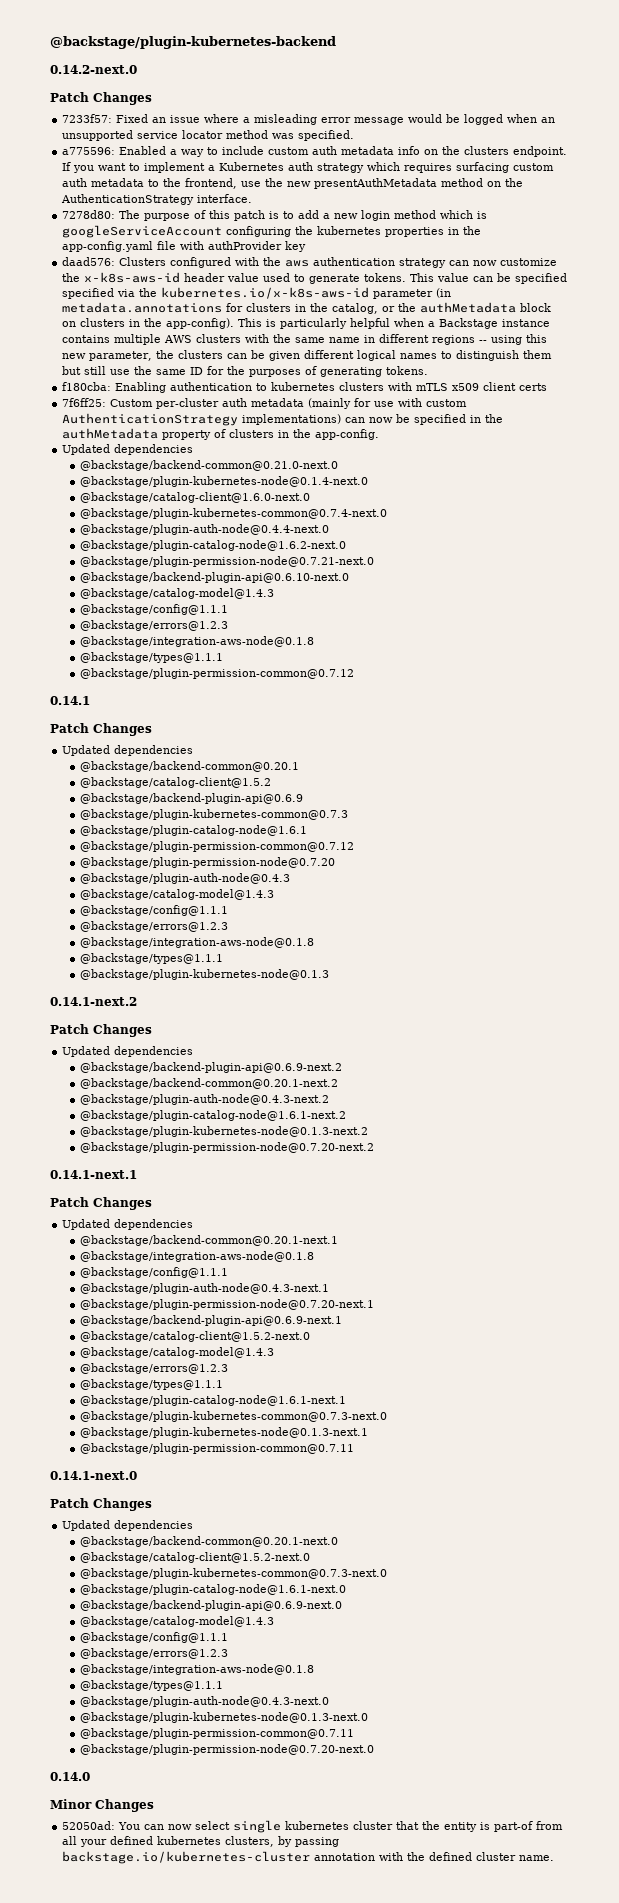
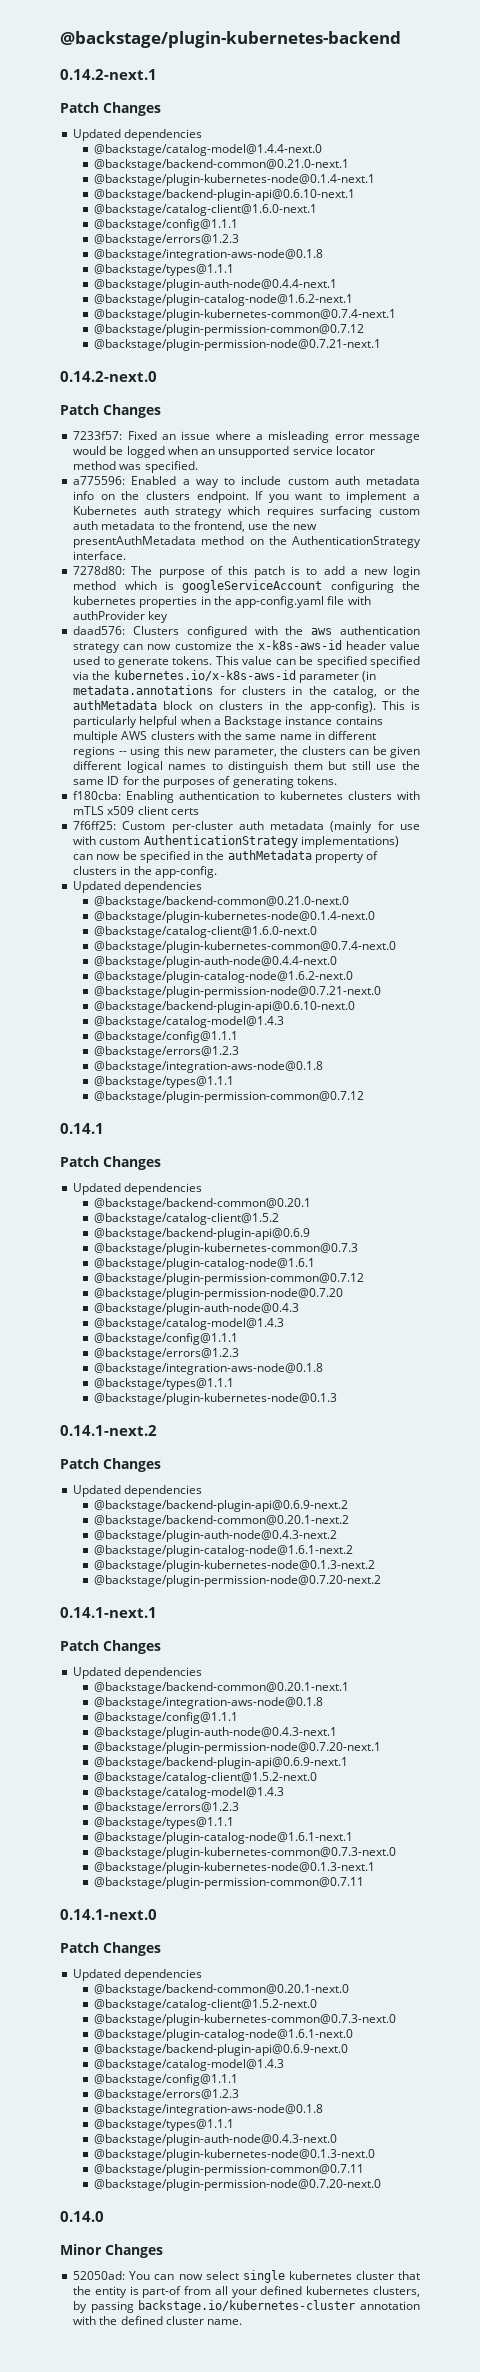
+ 0.14.2-next.1
+ Patch Changes
+ Updated dependencies
+ @backstage/catalog-model@1.4.4-next.0
+ @backstage/backend-common@0.21.0-next.1
+ @backstage/plugin-kubernetes-node@0.1.4-next.1
+ @backstage/backend-plugin-api@0.6.10-next.1
+ @backstage/catalog-client@1.6.0-next.1
+ @backstage/config@1.1.1
+ @backstage/errors@1.2.3
+ @backstage/integration-aws-node@0.1.8
+ @backstage/types@1.1.1
+ @backstage/plugin-auth-node@0.4.4-next.1
+ @backstage/plugin-catalog-node@1.6.2-next.1
+ @backstage/plugin-kubernetes-common@0.7.4-next.1
+ @backstage/plugin-permission-common@0.7.12
+ @backstage/plugin-permission-node@0.7.21-next.1

